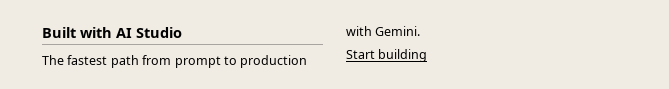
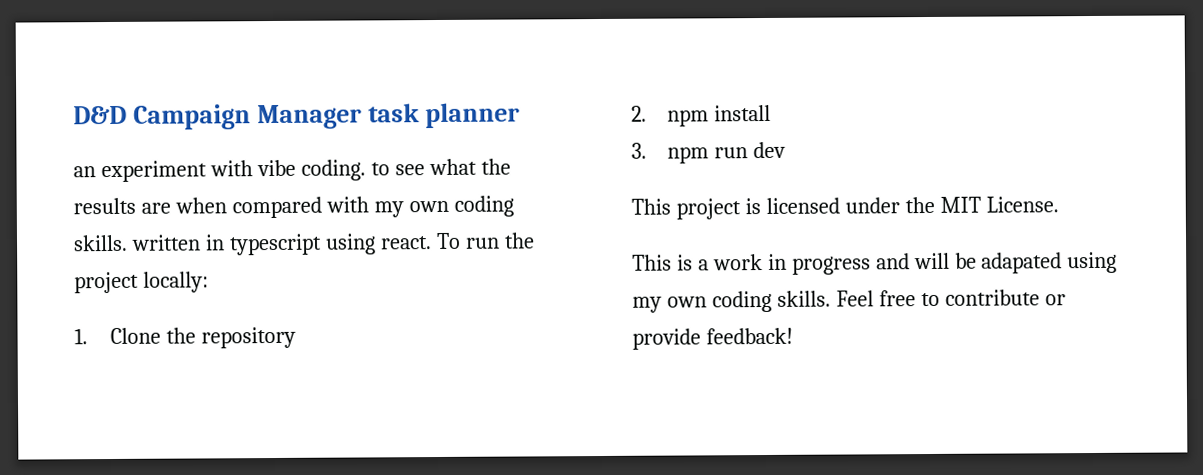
- Built with AI Studio
- The fastest path from prompt to production with Gemini.
- Start building
+ D&D Campaign Manager task planner
+ an experiment with vibe coding. to see what the results are when compared with my own coding skills. written in typescript using react. To run the project locally:
+ 1. Clone the repository
+ 2. npm install
+ 3. npm run dev
+ This project is licensed under the MIT License.
+ This is a work in progress and will be adapated using my own coding skills. Feel free to contribute or provide feedback!

